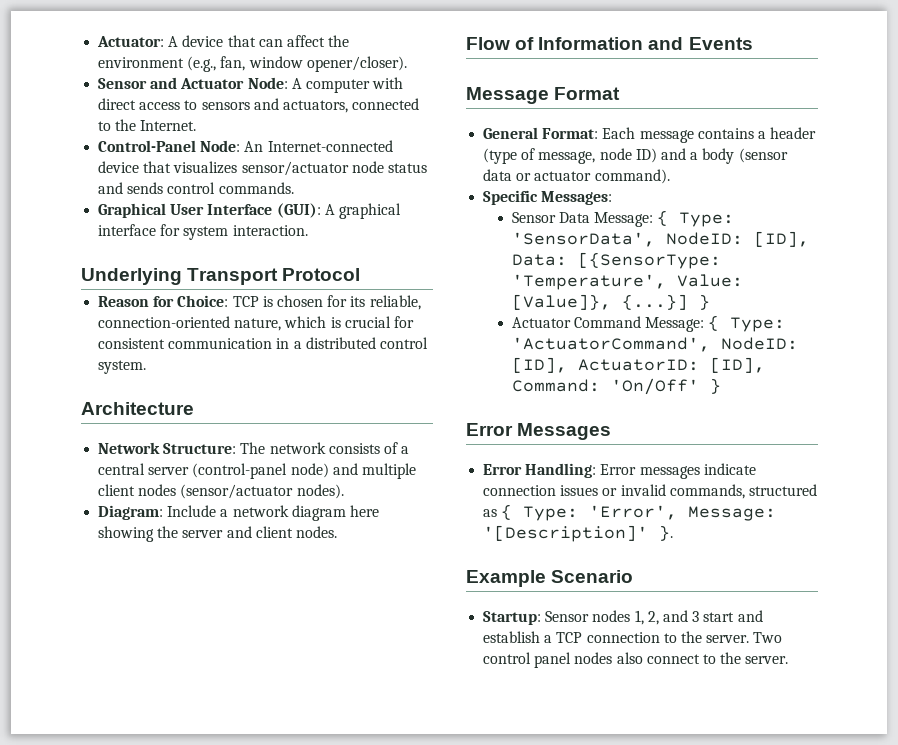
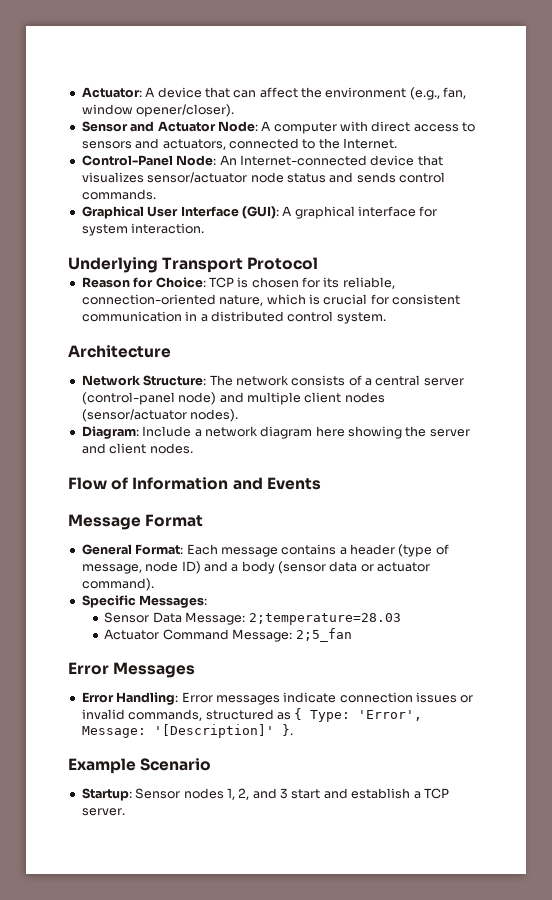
- Sensor Data Message: { Type: 'SensorData', NodeID: [ID], Data: [{SensorType: 'Temperature', Value: [Value]}, {...}] }
- Actuator Command Message: { Type: 'ActuatorCommand', NodeID: [ID], ActuatorID: [ID], Command: 'On/Off' }
+ Sensor Data Message: 2;temperature=28.03
+ Actuator Command Message: 2;5_fan
- Startup: Sensor nodes 1, 2, and 3 start and establish a TCP connection to the server. Two control panel nodes also connect to the server.
+ Startup: Sensor nodes 1, 2, and 3 start and establish a TCP server.

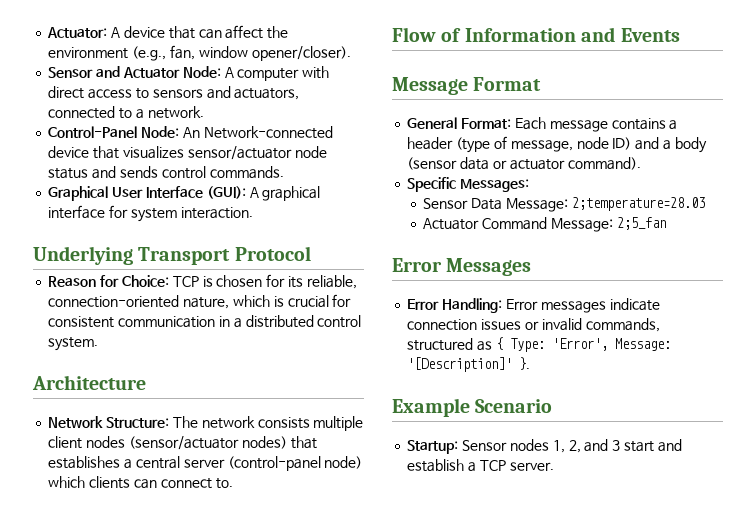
- Sensor and Actuator Node: A computer with direct access to sensors and actuators, connected to the Internet.
+ Sensor and Actuator Node: A computer with direct access to sensors and actuators, connected to a network.
- Control-Panel Node: An Internet-connected device that visualizes sensor/actuator node status and sends control commands.
+ Control-Panel Node: An Network-connected device that visualizes sensor/actuator node status and sends control commands.
- Network Structure: The network consists of a central server (control-panel node) and multiple client nodes (sensor/actuator nodes).
- Diagram: Include a network diagram here showing the server and client nodes.
+ Network Structure: The network consists multiple client nodes (sensor/actuator nodes) that establishes a central server (control-panel node) which clients can connect to.

